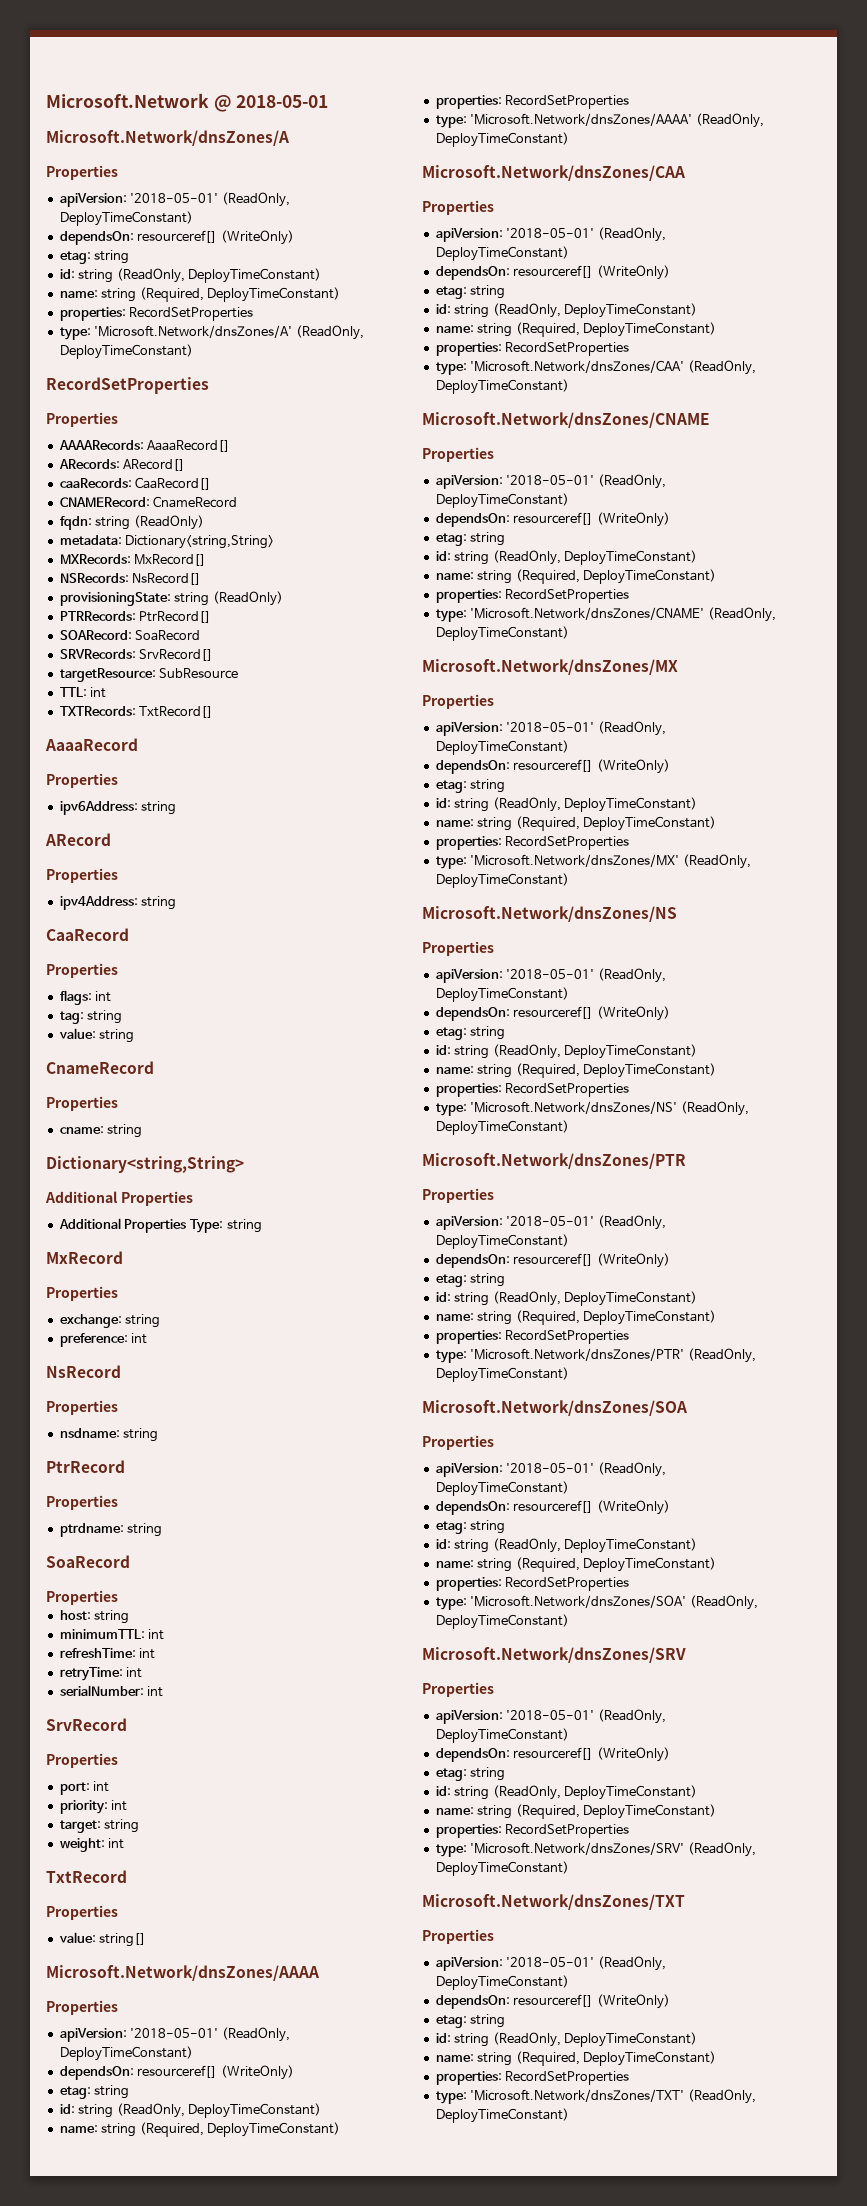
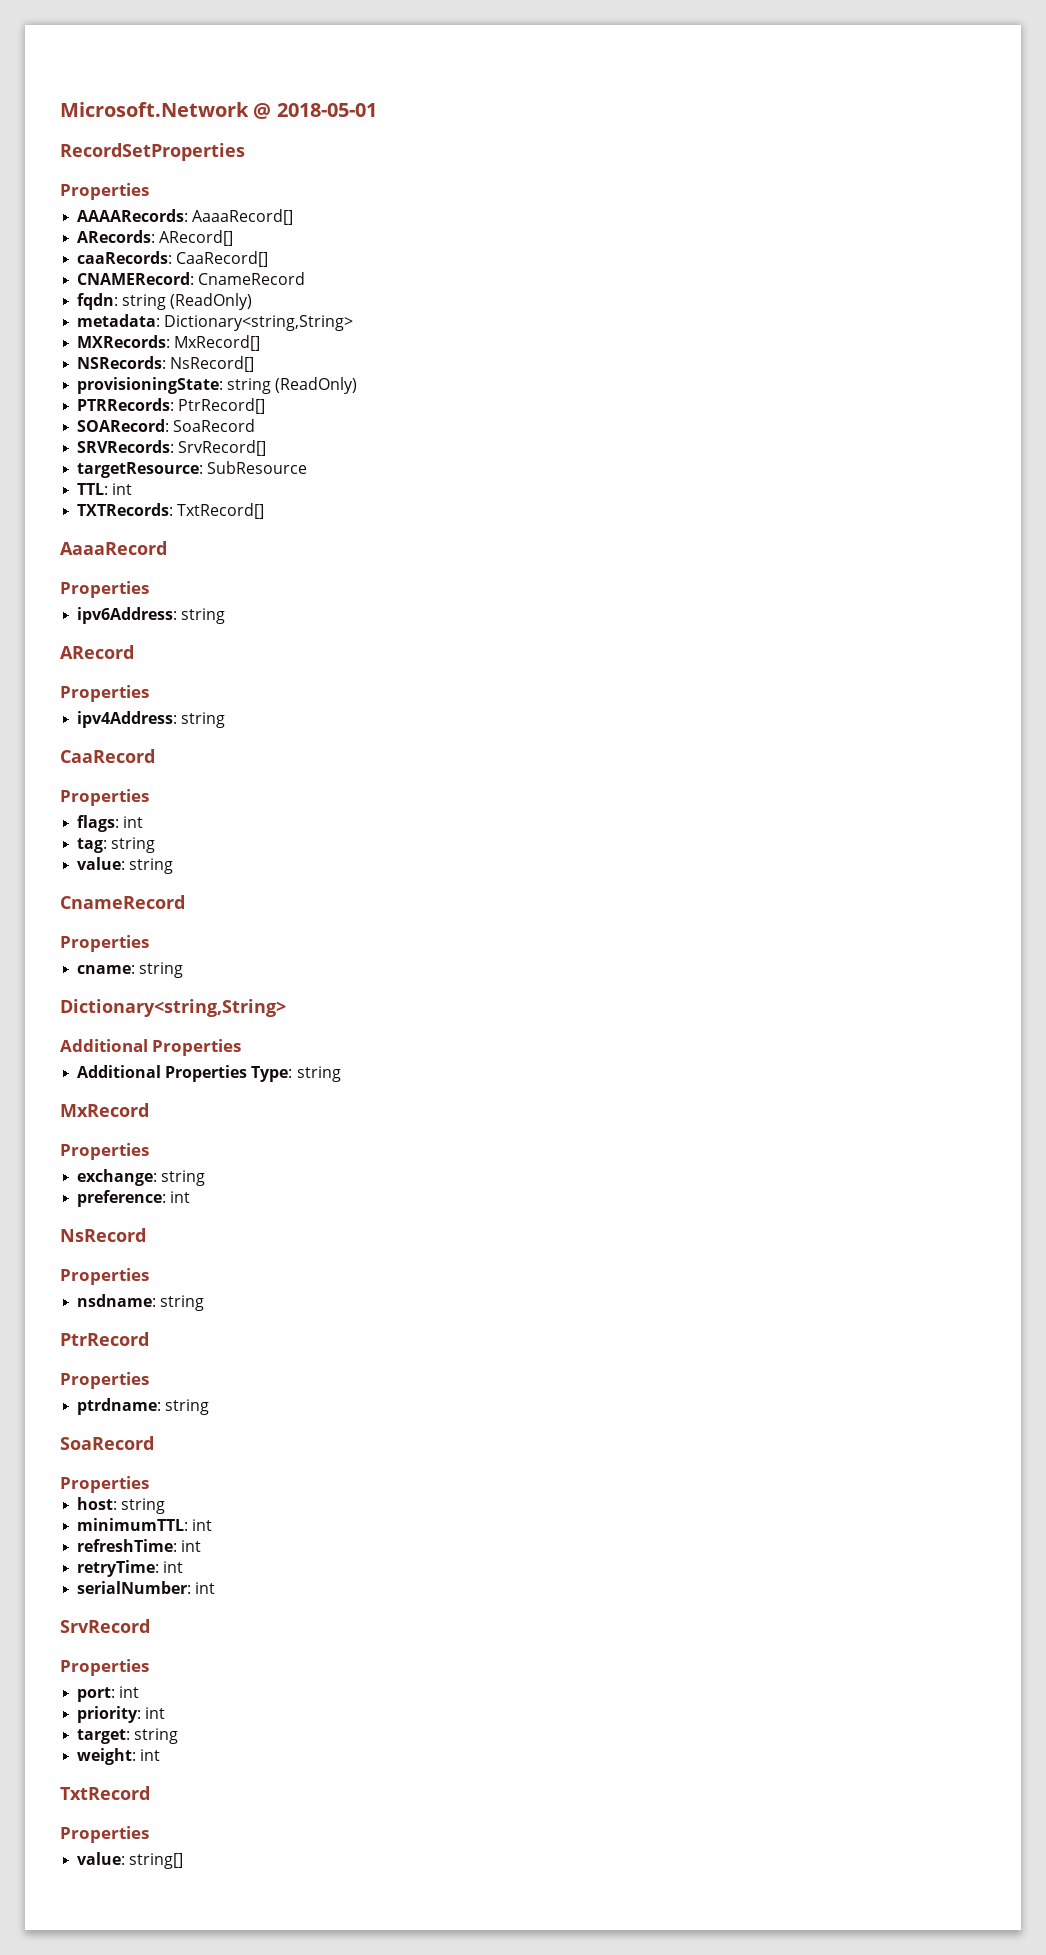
- Microsoft.Network/dnsZones/A
- Properties
- apiVersion: '2018-05-01' (ReadOnly, DeployTimeConstant)
- dependsOn: resourceref[] (WriteOnly)
- etag: string
- id: string (ReadOnly, DeployTimeConstant)
- name: string (Required, DeployTimeConstant)
- properties: RecordSetProperties
- type: 'Microsoft.Network/dnsZones/A' (ReadOnly, DeployTimeConstant)
- Microsoft.Network/dnsZones/AAAA
- Properties
- apiVersion: '2018-05-01' (ReadOnly, DeployTimeConstant)
- dependsOn: resourceref[] (WriteOnly)
- etag: string
- id: string (ReadOnly, DeployTimeConstant)
- name: string (Required, DeployTimeConstant)
- properties: RecordSetProperties
- type: 'Microsoft.Network/dnsZones/AAAA' (ReadOnly, DeployTimeConstant)
- Microsoft.Network/dnsZones/CAA
- Properties
- apiVersion: '2018-05-01' (ReadOnly, DeployTimeConstant)
- dependsOn: resourceref[] (WriteOnly)
- etag: string
- id: string (ReadOnly, DeployTimeConstant)
- name: string (Required, DeployTimeConstant)
- properties: RecordSetProperties
- type: 'Microsoft.Network/dnsZones/CAA' (ReadOnly, DeployTimeConstant)
- Microsoft.Network/dnsZones/CNAME
- Properties
- apiVersion: '2018-05-01' (ReadOnly, DeployTimeConstant)
- dependsOn: resourceref[] (WriteOnly)
- etag: string
- id: string (ReadOnly, DeployTimeConstant)
- name: string (Required, DeployTimeConstant)
- properties: RecordSetProperties
- type: 'Microsoft.Network/dnsZones/CNAME' (ReadOnly, DeployTimeConstant)
- Microsoft.Network/dnsZones/MX
- Properties
- apiVersion: '2018-05-01' (ReadOnly, DeployTimeConstant)
- dependsOn: resourceref[] (WriteOnly)
- etag: string
- id: string (ReadOnly, DeployTimeConstant)
- name: string (Required, DeployTimeConstant)
- properties: RecordSetProperties
- type: 'Microsoft.Network/dnsZones/MX' (ReadOnly, DeployTimeConstant)
- Microsoft.Network/dnsZones/NS
- Properties
- apiVersion: '2018-05-01' (ReadOnly, DeployTimeConstant)
- dependsOn: resourceref[] (WriteOnly)
- etag: string
- id: string (ReadOnly, DeployTimeConstant)
- name: string (Required, DeployTimeConstant)
- properties: RecordSetProperties
- type: 'Microsoft.Network/dnsZones/NS' (ReadOnly, DeployTimeConstant)
- Microsoft.Network/dnsZones/PTR
- Properties
- apiVersion: '2018-05-01' (ReadOnly, DeployTimeConstant)
- dependsOn: resourceref[] (WriteOnly)
- etag: string
- id: string (ReadOnly, DeployTimeConstant)
- name: string (Required, DeployTimeConstant)
- properties: RecordSetProperties
- type: 'Microsoft.Network/dnsZones/PTR' (ReadOnly, DeployTimeConstant)
- Microsoft.Network/dnsZones/SOA
- Properties
- apiVersion: '2018-05-01' (ReadOnly, DeployTimeConstant)
- dependsOn: resourceref[] (WriteOnly)
- etag: string
- id: string (ReadOnly, DeployTimeConstant)
- name: string (Required, DeployTimeConstant)
- properties: RecordSetProperties
- type: 'Microsoft.Network/dnsZones/SOA' (ReadOnly, DeployTimeConstant)
- Microsoft.Network/dnsZones/SRV
- Properties
- apiVersion: '2018-05-01' (ReadOnly, DeployTimeConstant)
- dependsOn: resourceref[] (WriteOnly)
- etag: string
- id: string (ReadOnly, DeployTimeConstant)
- name: string (Required, DeployTimeConstant)
- properties: RecordSetProperties
- type: 'Microsoft.Network/dnsZones/SRV' (ReadOnly, DeployTimeConstant)
- Microsoft.Network/dnsZones/TXT
- Properties
- apiVersion: '2018-05-01' (ReadOnly, DeployTimeConstant)
- dependsOn: resourceref[] (WriteOnly)
- etag: string
- id: string (ReadOnly, DeployTimeConstant)
- name: string (Required, DeployTimeConstant)
- properties: RecordSetProperties
- type: 'Microsoft.Network/dnsZones/TXT' (ReadOnly, DeployTimeConstant)

